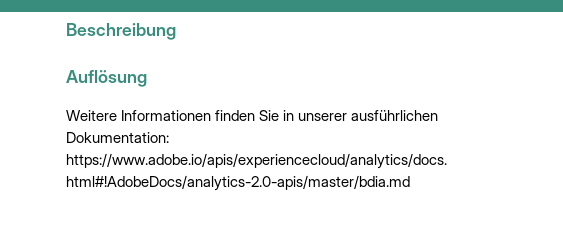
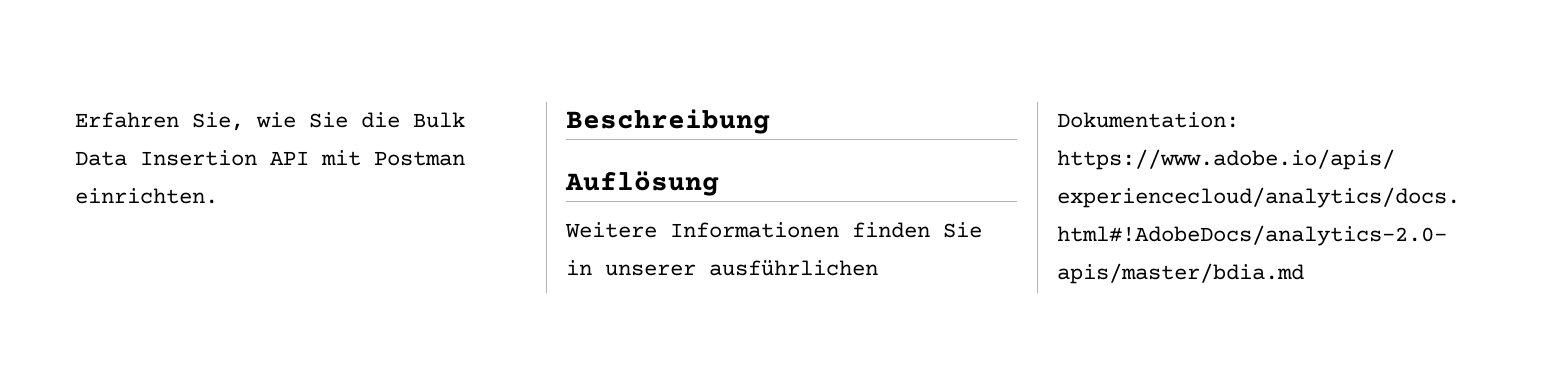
+ Erfahren Sie, wie Sie die Bulk Data Insertion API mit Postman einrichten.

